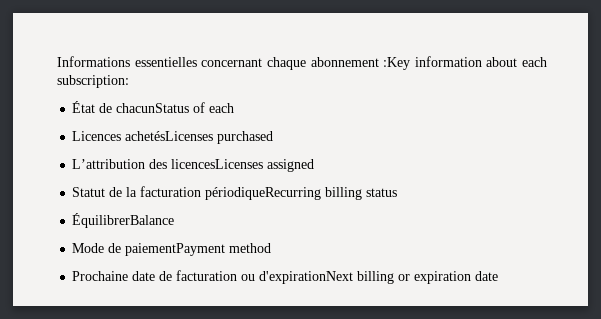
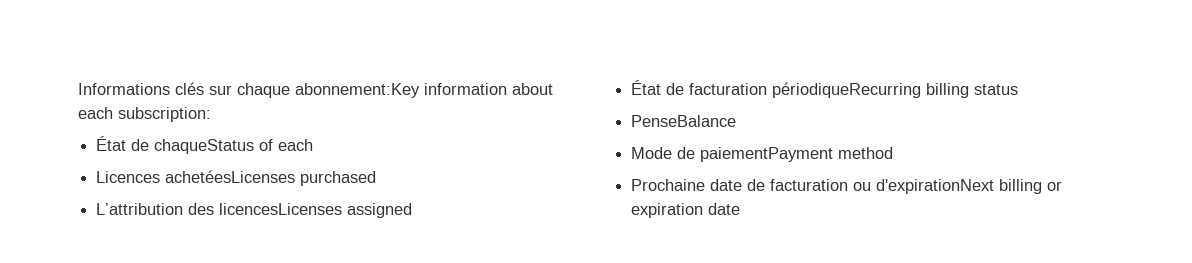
- Informations essentielles concernant chaque abonnement :Key information about each subscription:
+ Informations clés sur chaque abonnement:Key information about each subscription:
- État de chacunStatus of each
+ État de chaqueStatus of each
- Licences achetésLicenses purchased
+ Licences achetéesLicenses purchased
- Statut de la facturation périodiqueRecurring billing status
+ État de facturation périodiqueRecurring billing status
- ÉquilibrerBalance
+ PenseBalance

